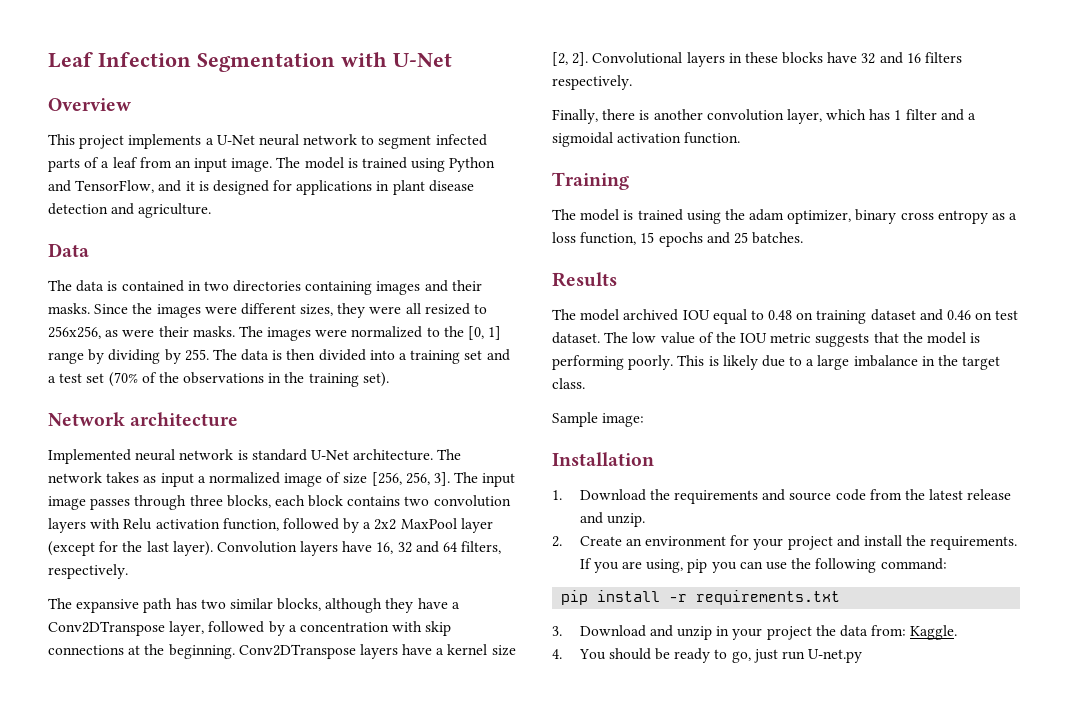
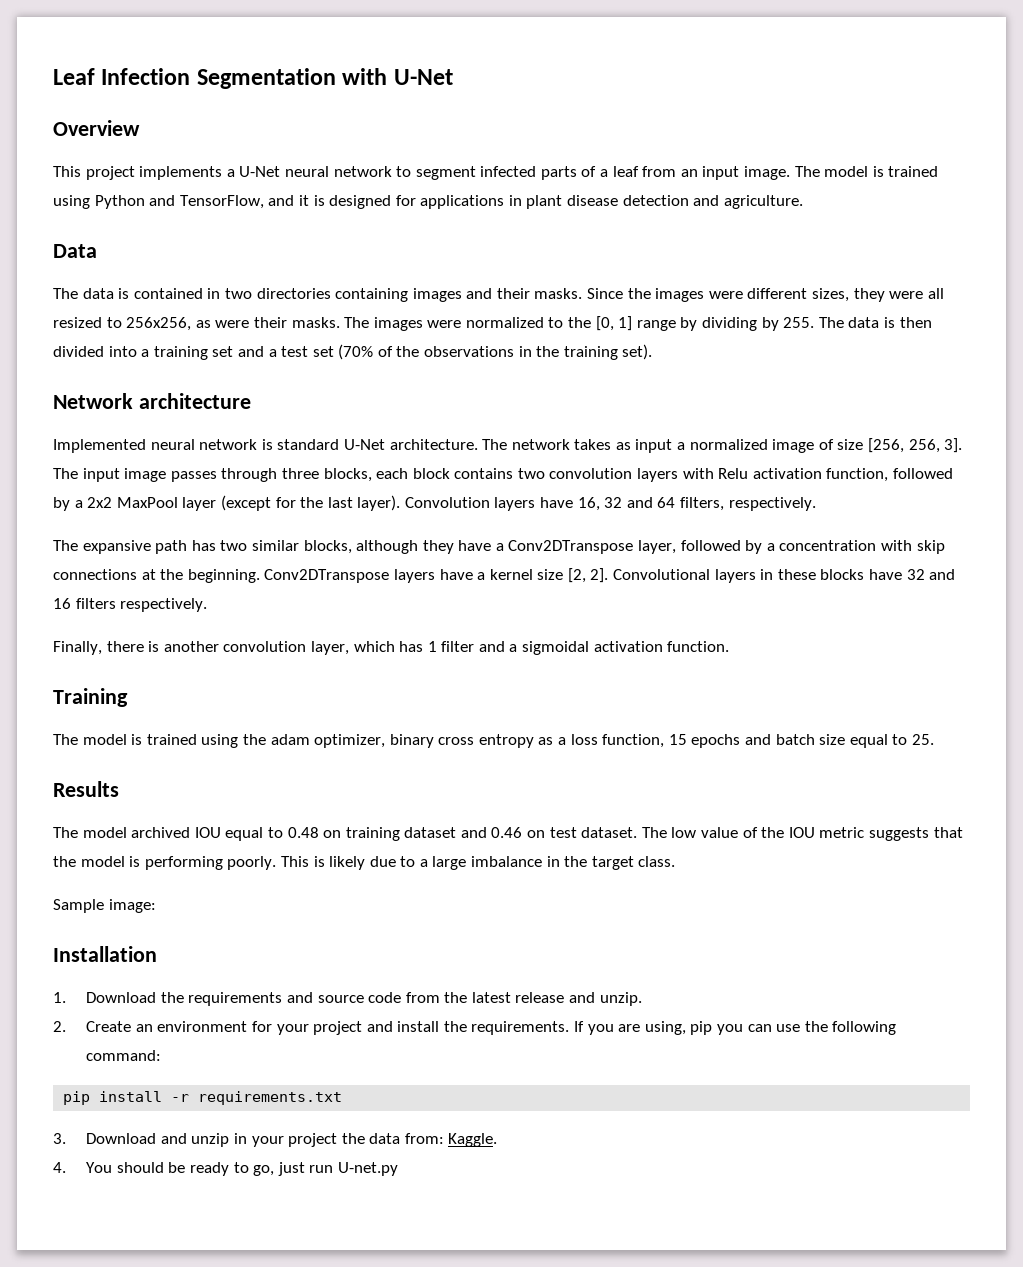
- The model is trained using the adam optimizer, binary cross entropy as a loss function, 15 epochs and 25 batches.
+ The model is trained using the adam optimizer, binary cross entropy as a loss function, 15 epochs and batch size equal to 25.

